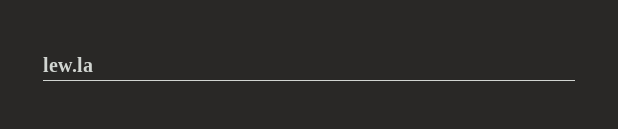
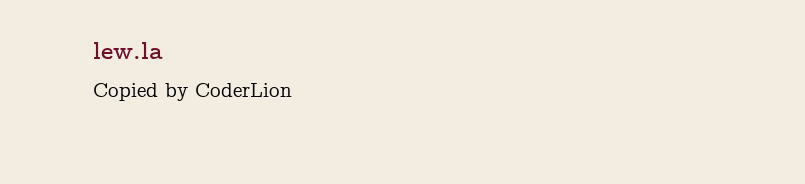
+ Copied by CoderLion

